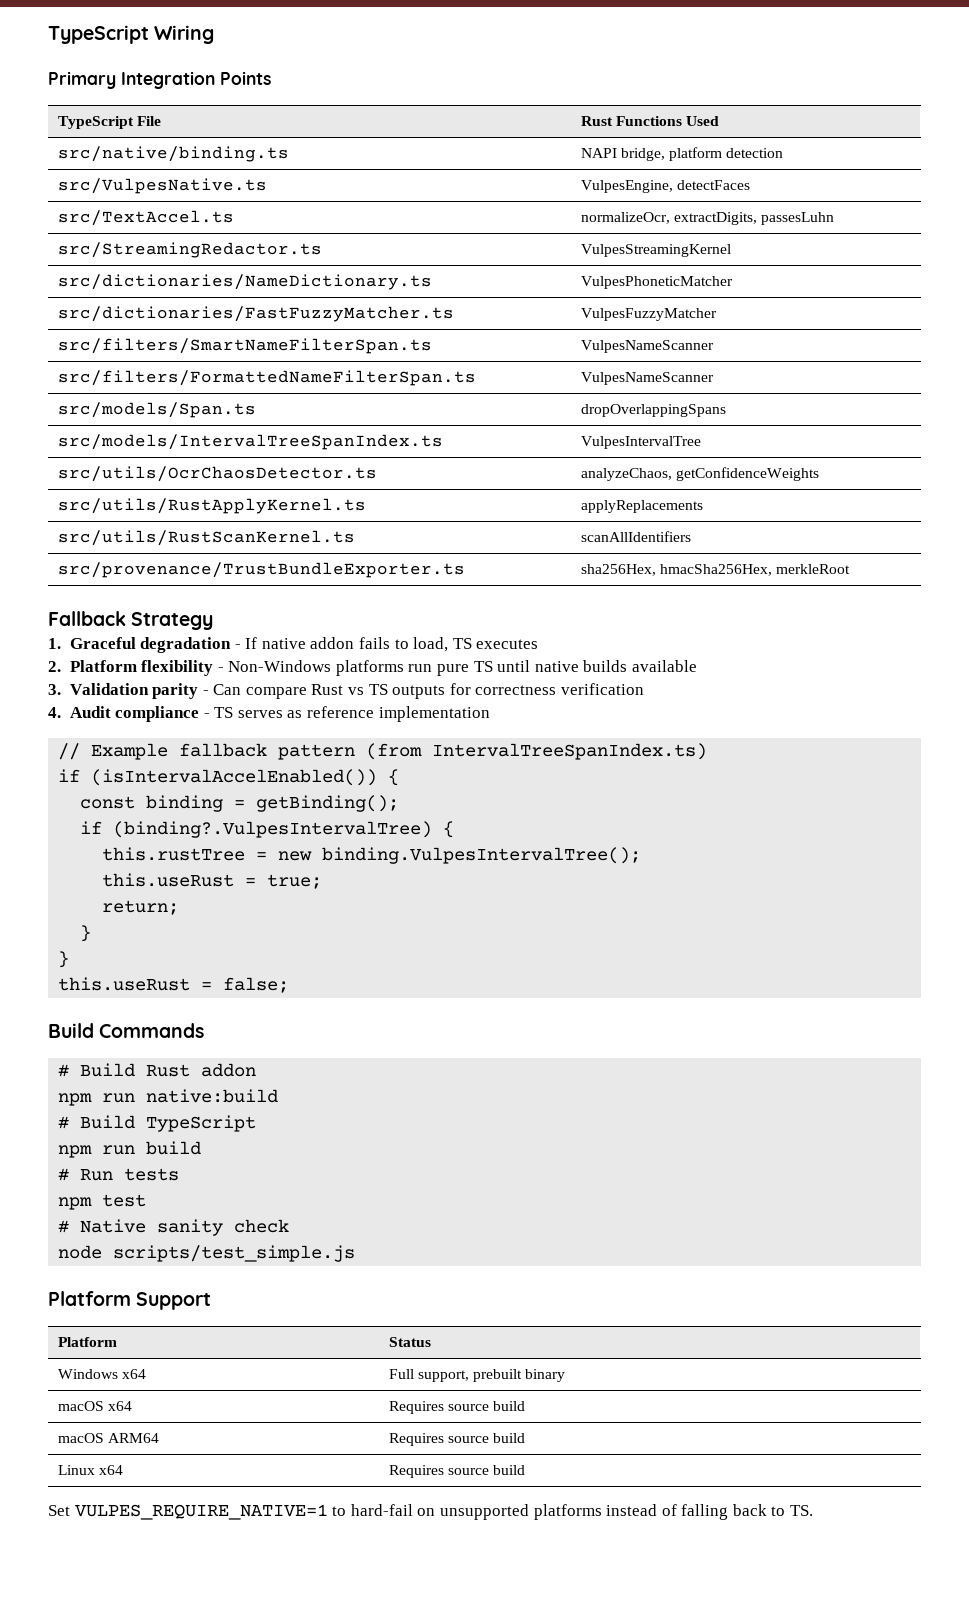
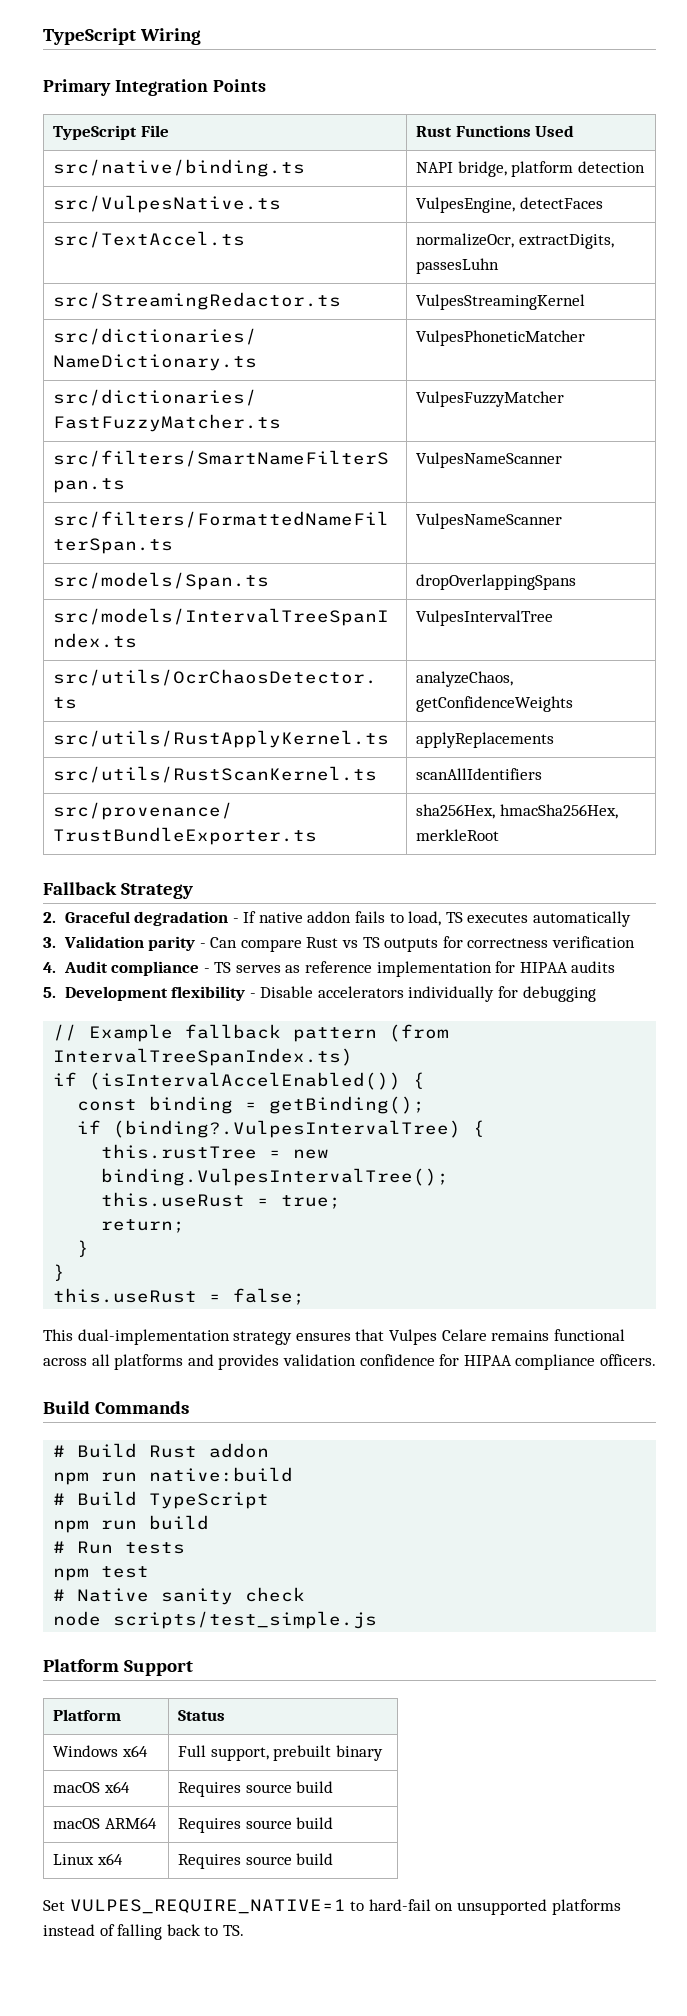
- 1. Graceful degradation - If native addon fails to load, TS executes
- 2. Platform flexibility - Non-Windows platforms run pure TS until native builds available
+ 2. Graceful degradation - If native addon fails to load, TS executes automatically
- 4. Audit compliance - TS serves as reference implementation
+ 4. Audit compliance - TS serves as reference implementation for HIPAA audits
+ 5. Development flexibility - Disable accelerators individually for debugging
+ This dual-implementation strategy ensures that Vulpes Celare remains functional across all platforms and provides validation confidence for HIPAA compliance officers.

